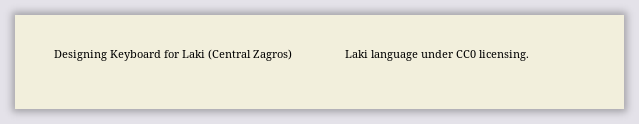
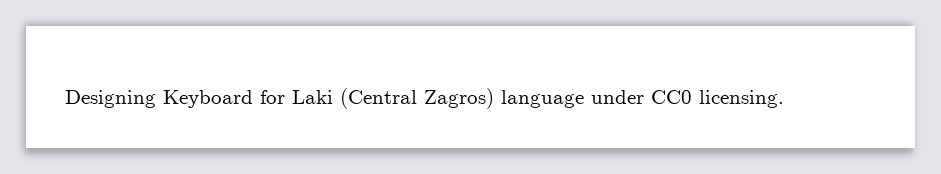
- Designing Keyboard for Laki (Central Zagros) Laki language under CC0 licensing.
+ Designing Keyboard for Laki (Central Zagros) language under CC0 licensing.

